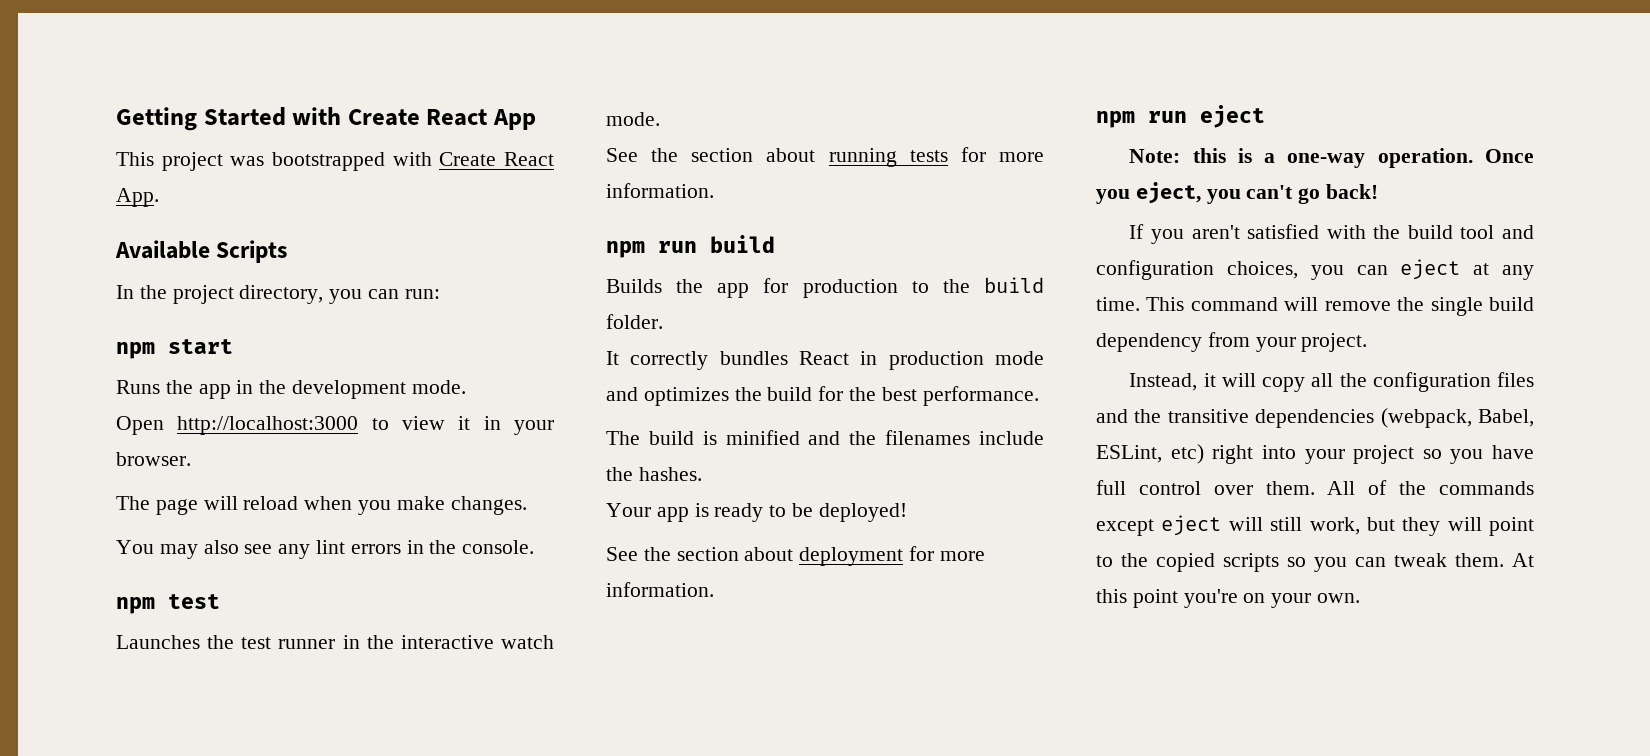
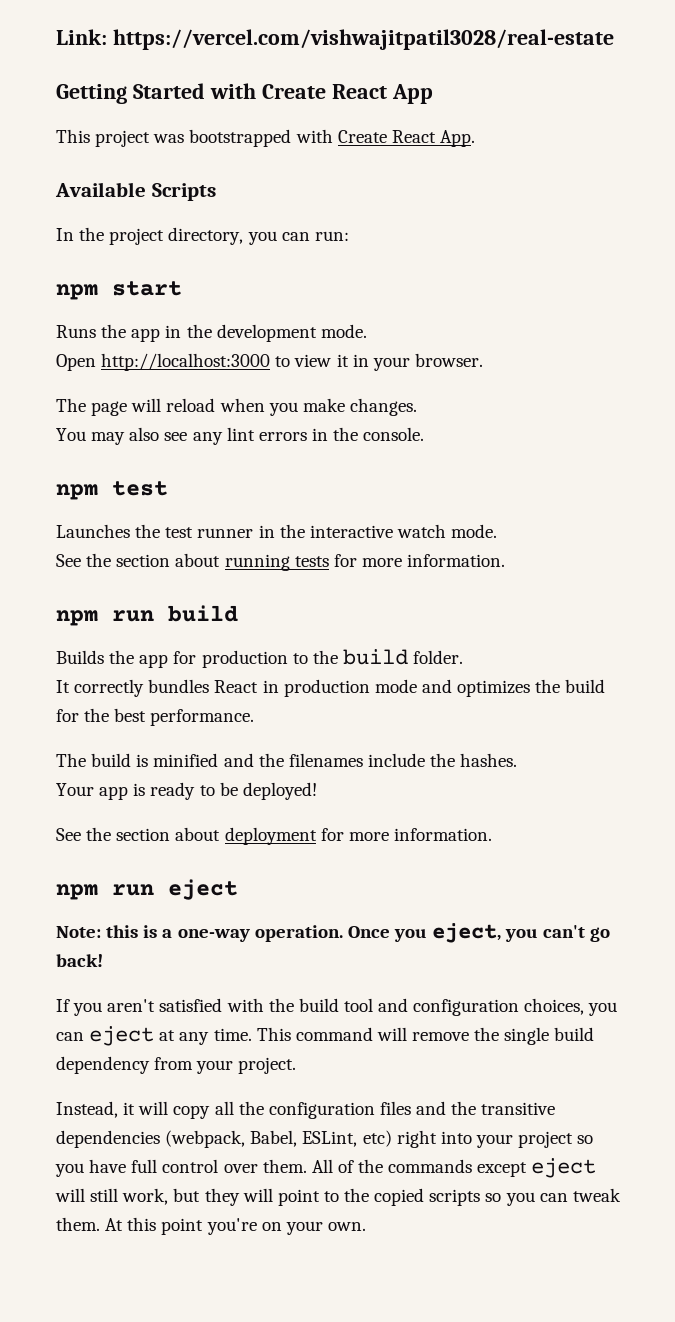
+ Link: https://vercel.com/vishwajitpatil3028/real-estate

